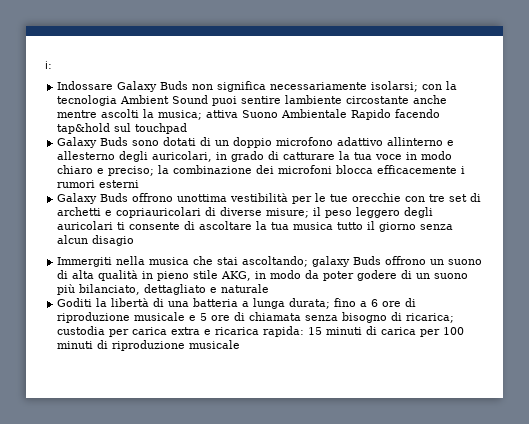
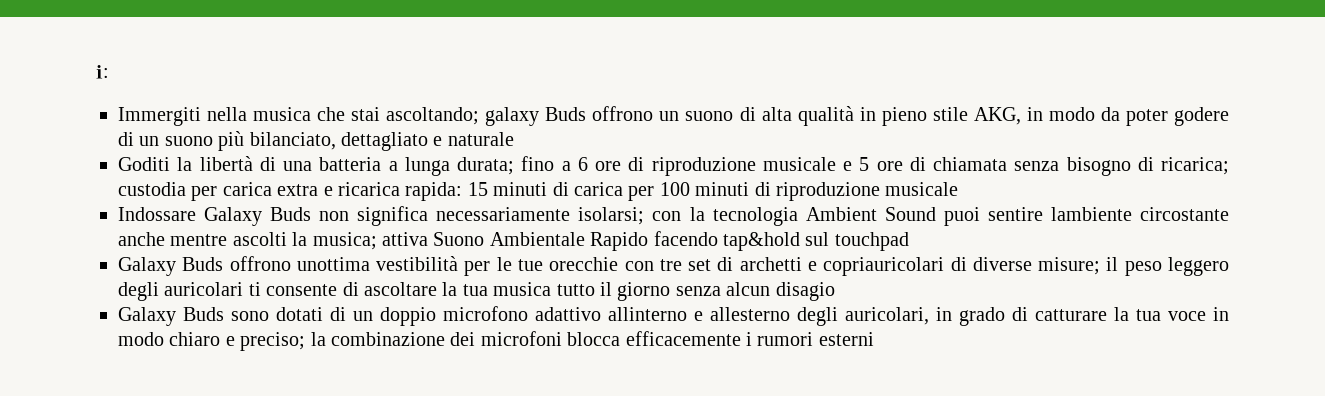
- Indossare Galaxy Buds non significa necessariamente isolarsi; con la tecnologia Ambient Sound puoi sentire lambiente circostante anche mentre ascolti la musica; attiva Suono Ambientale Rapido facendo tap&hold sul touchpad
- Galaxy Buds sono dotati di un doppio microfono adattivo allinterno e allesterno degli auricolari, in grado di catturare la tua voce in modo chiaro e preciso; la combinazione dei microfoni blocca efficacemente i rumori esterni
- Galaxy Buds offrono unottima vestibilità per le tue orecchie con tre set di archetti e copriauricolari di diverse misure; il peso leggero degli auricolari ti consente di ascoltare la tua musica tutto il giorno senza alcun disagio
+ Indossare Galaxy Buds non significa necessariamente isolarsi; con la tecnologia Ambient Sound puoi sentire lambiente circostante anche mentre ascolti la musica; attiva Suono Ambientale Rapido facendo tap&hold sul touchpad
+ Galaxy Buds offrono unottima vestibilità per le tue orecchie con tre set di archetti e copriauricolari di diverse misure; il peso leggero degli auricolari ti consente di ascoltare la tua musica tutto il giorno senza alcun disagio
+ Galaxy Buds sono dotati di un doppio microfono adattivo allinterno e allesterno degli auricolari, in grado di catturare la tua voce in modo chiaro e preciso; la combinazione dei microfoni blocca efficacemente i rumori esterni

